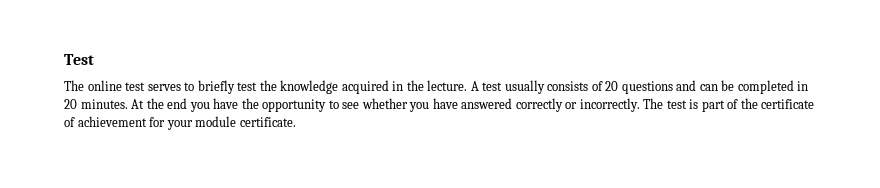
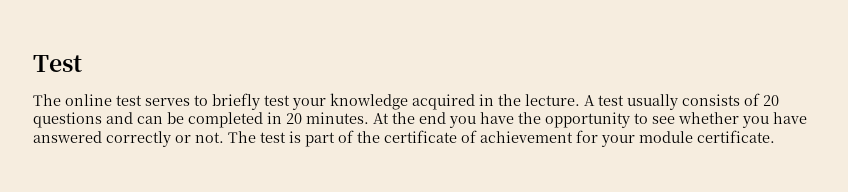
- The online test serves to briefly test the knowledge acquired in the lecture.
+ The online test serves to briefly test your knowledge acquired in the lecture.
- At the end you have the opportunity to see whether you have answered correctly or incorrectly.
+ At the end you have the opportunity to see whether you have answered correctly or not.

